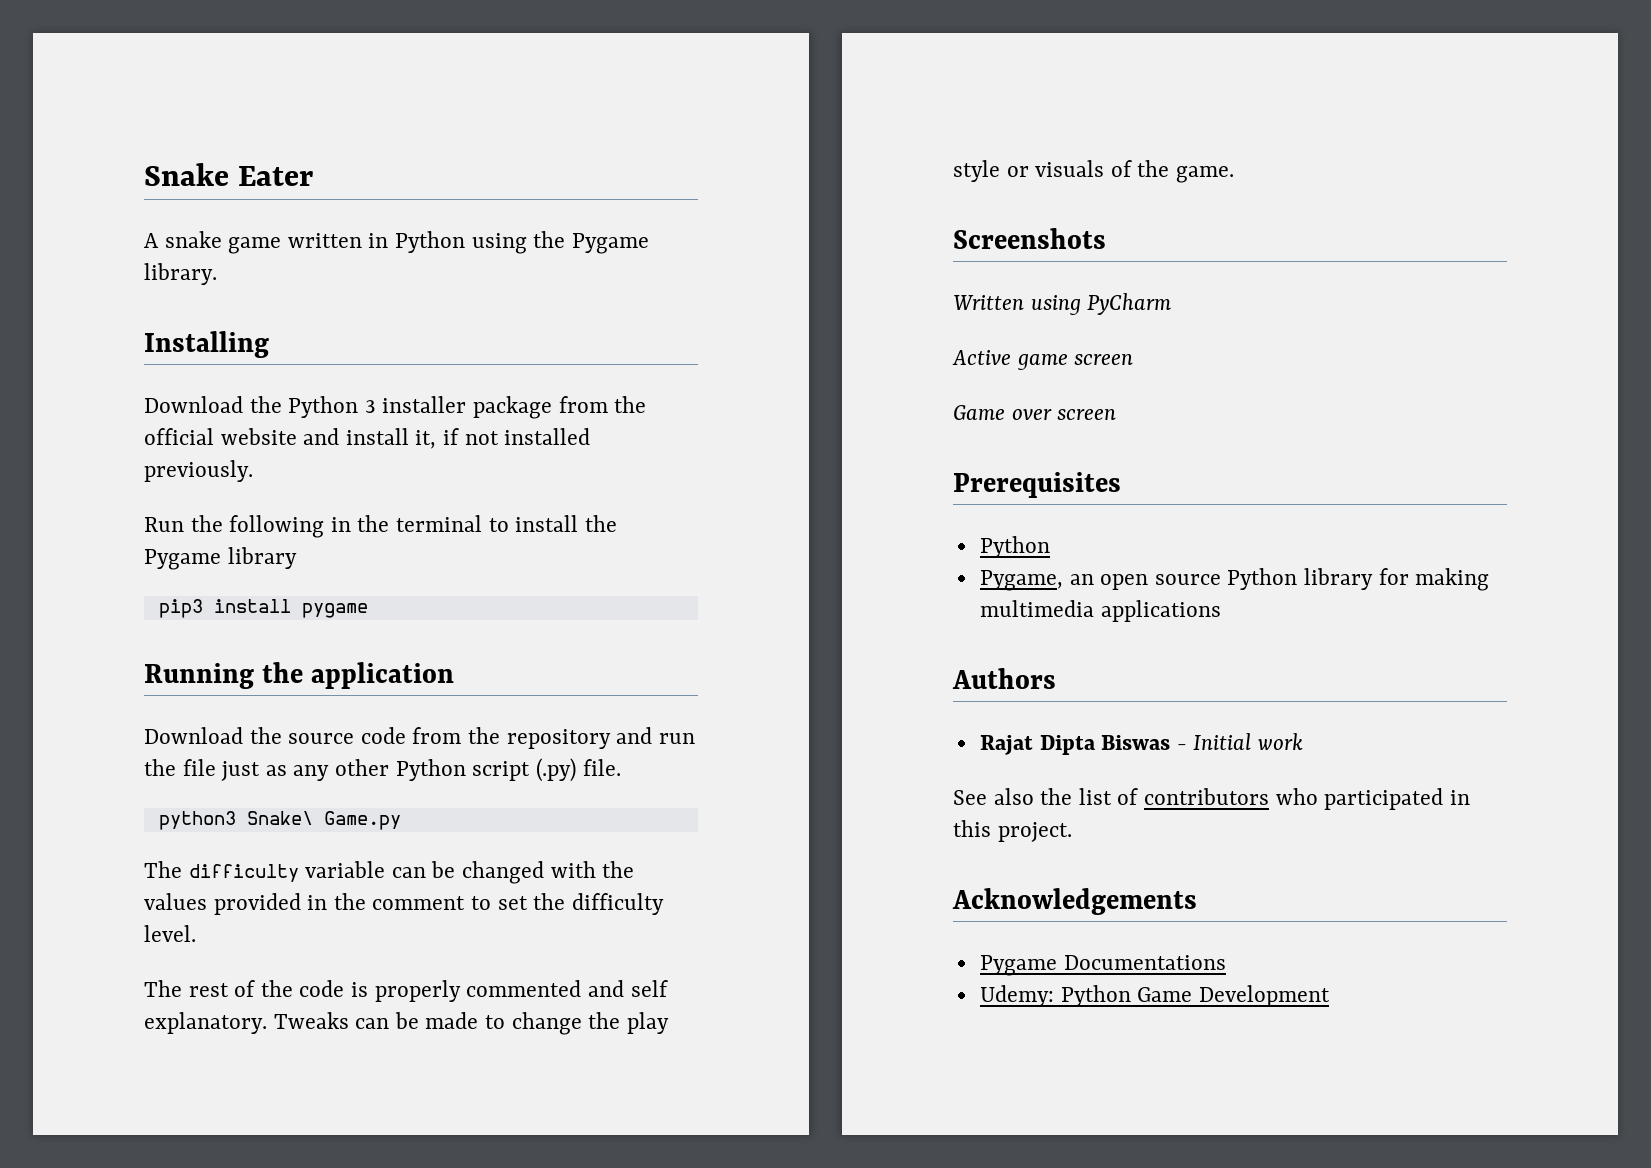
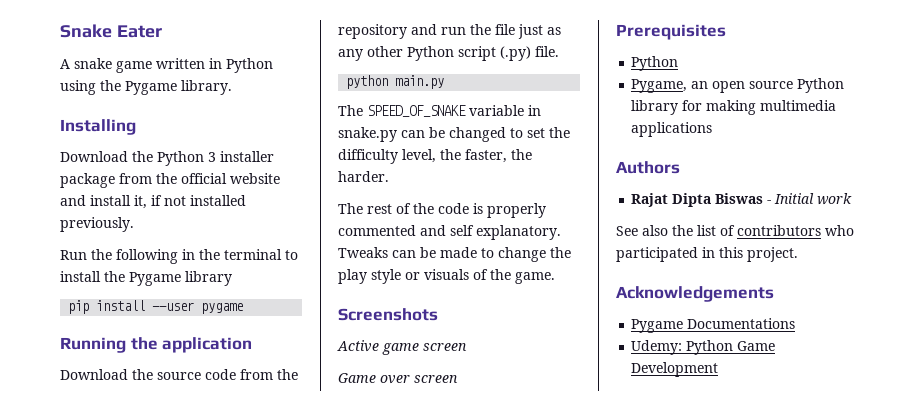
- pip3 install pygame
+ pip install --user pygame
- python3 Snake\ Game.py
- The difficulty variable can be changed with the values provided in the comment to set the difficulty level.
+ python main.py
+ The SPEED_OF_SNAKE variable in snake.py can be changed to set the difficulty level, the faster, the harder.
- Written using PyCharm

